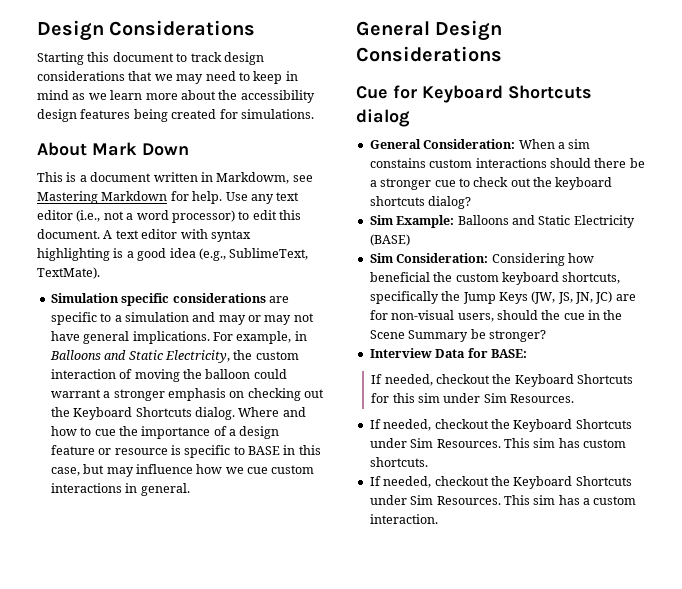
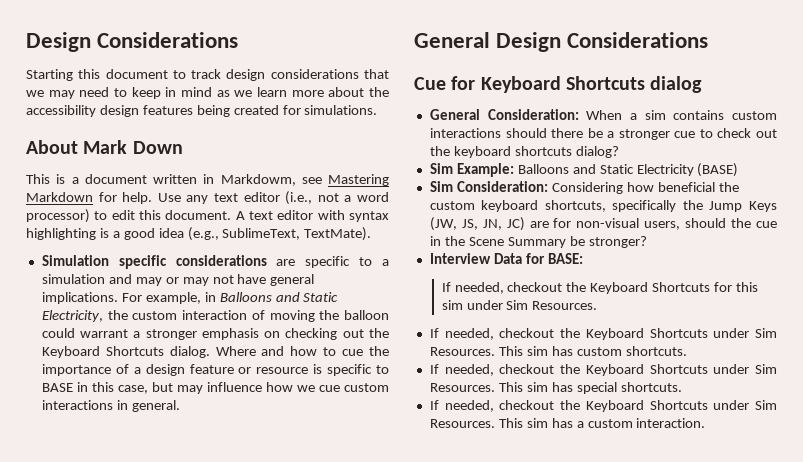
- General Consideration: When a sim constains custom interactions should there be a stronger cue to check out the keyboard shortcuts dialog?
+ General Consideration: When a sim contains custom interactions should there be a stronger cue to check out the keyboard shortcuts dialog?
+ If needed, checkout the Keyboard Shortcuts under Sim Resources. This sim has special shortcuts.

